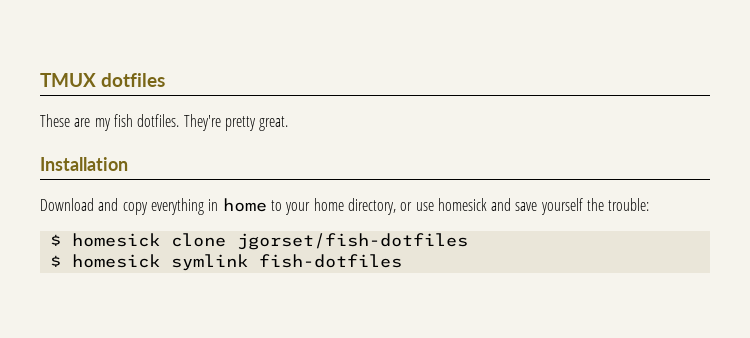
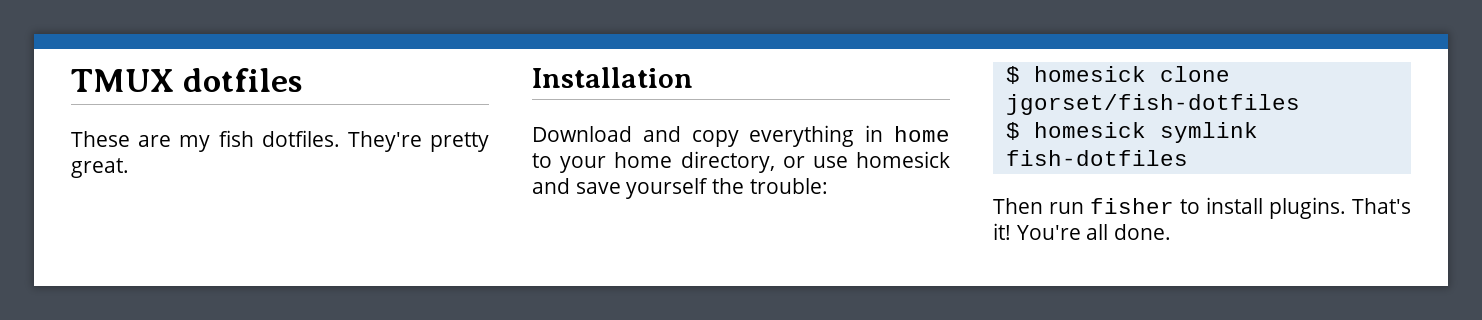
+ Then run fisher to install plugins. That's it! You're all done.

